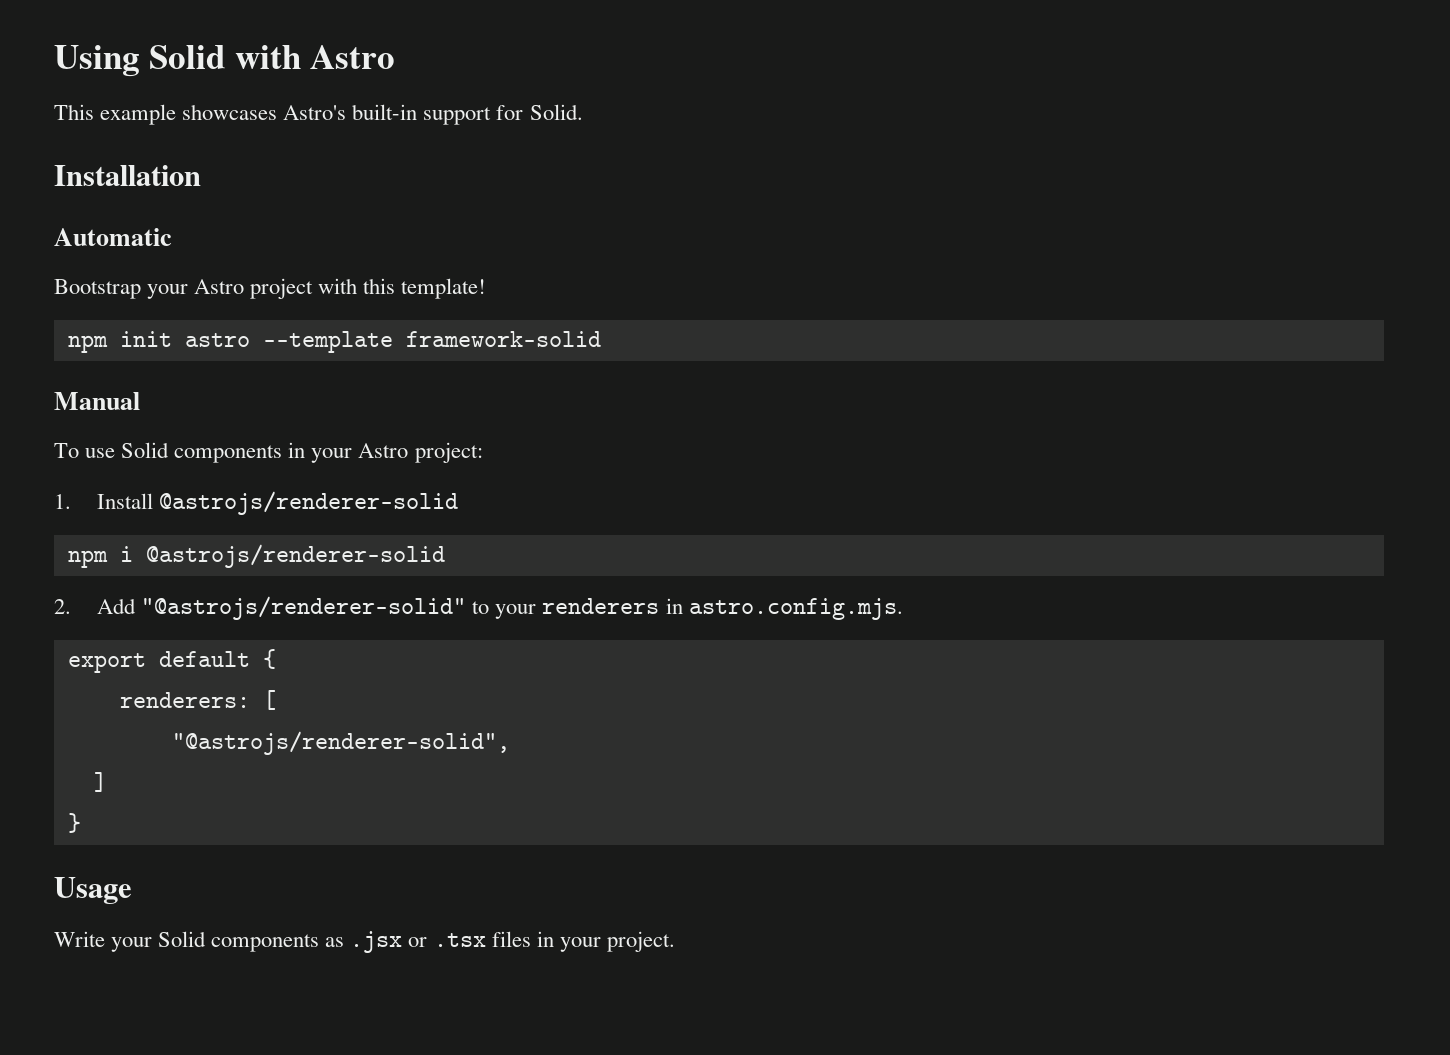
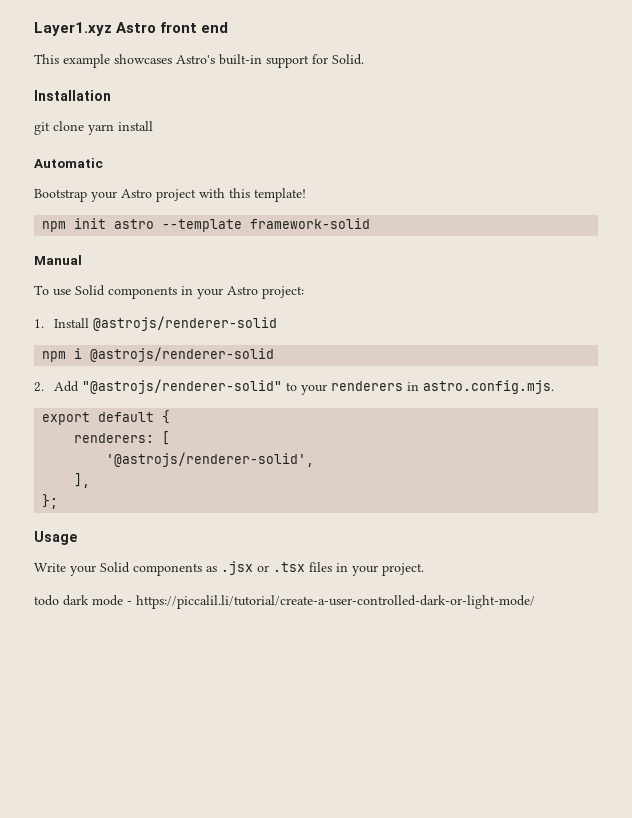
- Using Solid with Astro
+ Layer1.xyz Astro front end
+ git clone yarn install
- "@astrojs/renderer-solid",
- ]
- }
+ '@astrojs/renderer-solid',
+ ],
+ };
+ todo dark mode - https://piccalil.li/tutorial/create-a-user-controlled-dark-or-light-mode/

